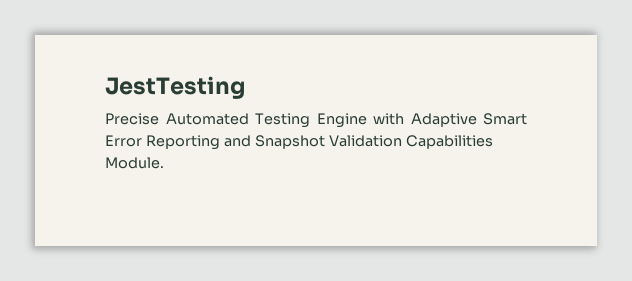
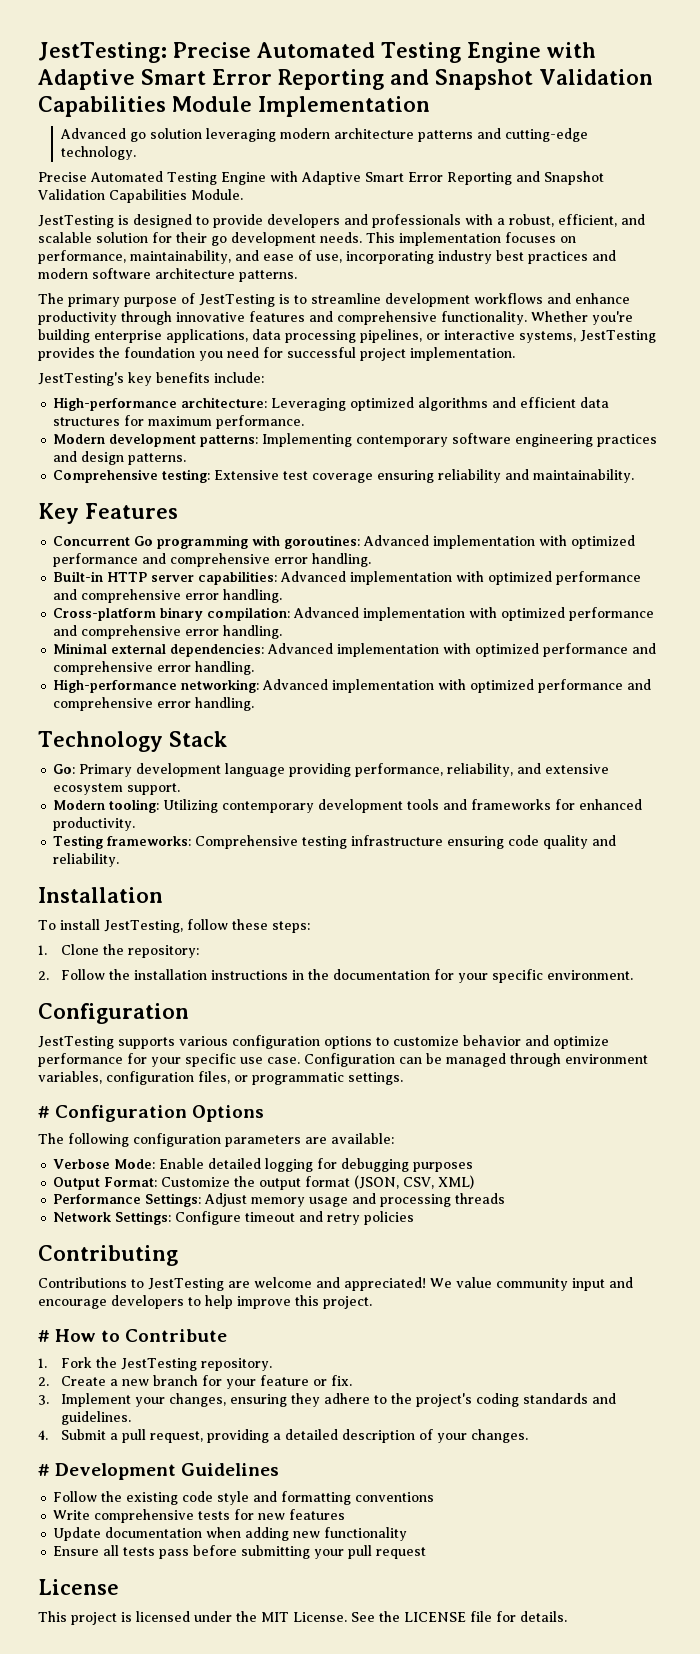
- JestTesting
+ JestTesting: Precise Automated Testing Engine with Adaptive Smart Error Reporting and Snapshot Validation Capabilities Module Implementation
+ Advanced go solution leveraging modern architecture patterns and cutting-edge technology.
+ JestTesting is designed to provide developers and professionals with a robust, efficient, and scalable solution for their go development needs. This implementation focuses on performance, maintainability, and ease of use, incorporating industry best practices and modern software architecture patterns.
+ The primary purpose of JestTesting is to streamline development workflows and enhance productivity through innovative features and comprehensive functionality. Whether you're building enterprise applications, data processing pipelines, or interactive systems, JestTesting provides the foundation you need for successful project implementation.
+ JestTesting's key benefits include:
+ High-performance architecture: Leveraging optimized algorithms and efficient data structures for maximum performance.
+ Modern development patterns: Implementing contemporary software engineering practices and design patterns.
+ Comprehensive testing: Extensive test coverage ensuring reliability and maintainability.
+ Key Features
+ Concurrent Go programming with goroutines: Advanced implementation with optimized performance and comprehensive error handling.
+ Built-in HTTP server capabilities: Advanced implementation with optimized performance and comprehensive error handling.
+ Cross-platform binary compilation: Advanced implementation with optimized performance and comprehensive error handling.
+ Minimal external dependencies: Advanced implementation with optimized performance and comprehensive error handling.
+ High-performance networking: Advanced implementation with optimized performance and comprehensive error handling.
+ Technology Stack
+ Go: Primary development language providing performance, reliability, and extensive ecosystem support.
+ Modern tooling: Utilizing contemporary development tools and frameworks for enhanced productivity.
+ Testing frameworks: Comprehensive testing infrastructure ensuring code quality and reliability.
+ Installation
+ To install JestTesting, follow these steps:
+ 1. Clone the repository:
+ 2. Follow the installation instructions in the documentation for your specific environment.
+ Configuration
+ JestTesting supports various configuration options to customize behavior and optimize performance for your specific use case. Configuration can be managed through environment variables, configuration files, or programmatic settings.
+ # Configuration Options
+ The following configuration parameters are available:
+ Verbose Mode: Enable detailed logging for debugging purposes
+ Output Format: Customize the output format (JSON, CSV, XML)
+ Performance Settings: Adjust memory usage and processing threads
+ Network Settings: Configure timeout and retry policies
+ Contributing
+ Contributions to JestTesting are welcome and appreciated! We value community input and encourage developers to help improve this project.
+ # How to Contribute
+ 1. Fork the JestTesting repository.
+ 2. Create a new branch for your feature or fix.
+ 3. Implement your changes, ensuring they adhere to the project's coding standards and guidelines.
+ 4. Submit a pull request, providing a detailed description of your changes.
+ # Development Guidelines
+ Follow the existing code style and formatting conventions
+ Write comprehensive tests for new features
+ Update documentation when adding new functionality
+ Ensure all tests pass before submitting your pull request
+ License
+ This project is licensed under the MIT License. See the LICENSE file for details.

